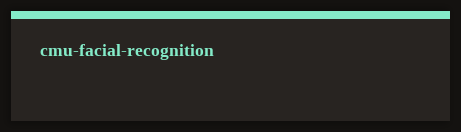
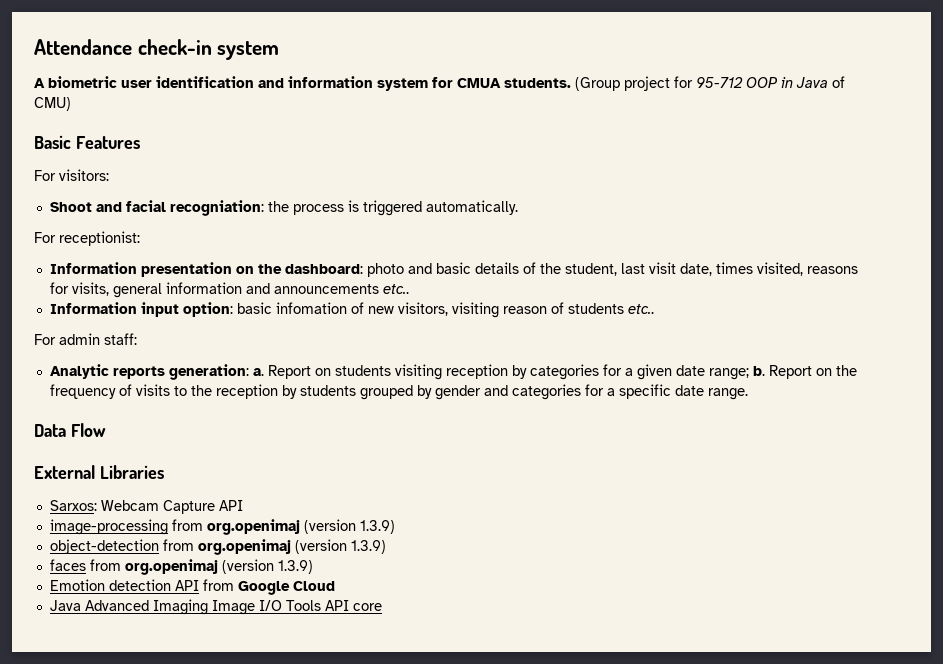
- cmu-facial-recognition
+ Attendance check-in system
+ A biometric user identification and information system for CMUA students. (Group project for 95-712 OOP in Java of CMU)
+ Basic Features
+ For visitors:
+ Shoot and facial recogniation: the process is triggered automatically.
+ For receptionist:
+ Information presentation on the dashboard: photo and basic details of the student, last visit date, times visited, reasons for visits, general information and announcements etc..
+ Information input option: basic infomation of new visitors, visiting reason of students etc..
+ For admin staff:
+ Analytic reports generation: a. Report on students visiting reception by categories for a given date range; b. Report on the frequency of visits to the reception by students grouped by gender and categories for a specific date range.
+ Data Flow
+ External Libraries
+ Sarxos: Webcam Capture API
+ image-processing from org.openimaj (version 1.3.9)
+ object-detection from org.openimaj (version 1.3.9)
+ faces from org.openimaj (version 1.3.9)
+ Emotion detection API from Google Cloud
+ Java Advanced Imaging Image I/O Tools API core

